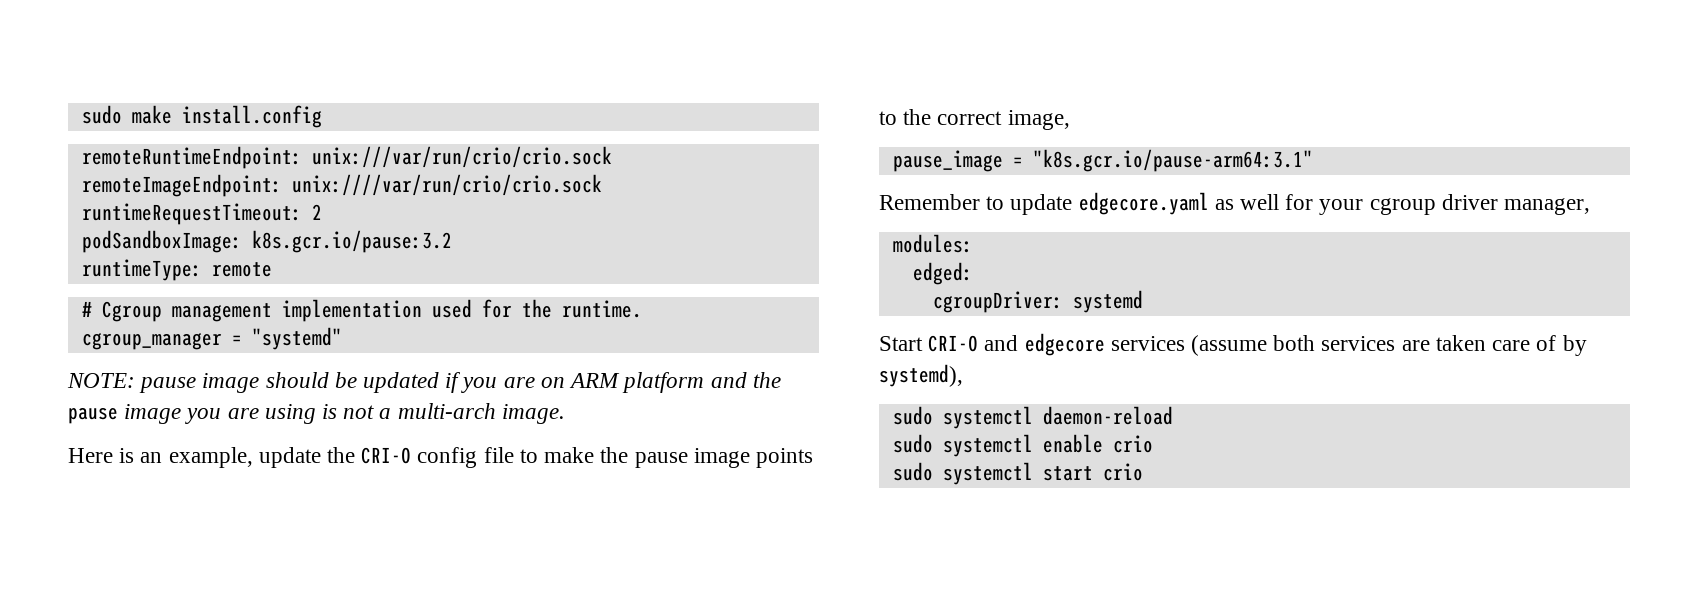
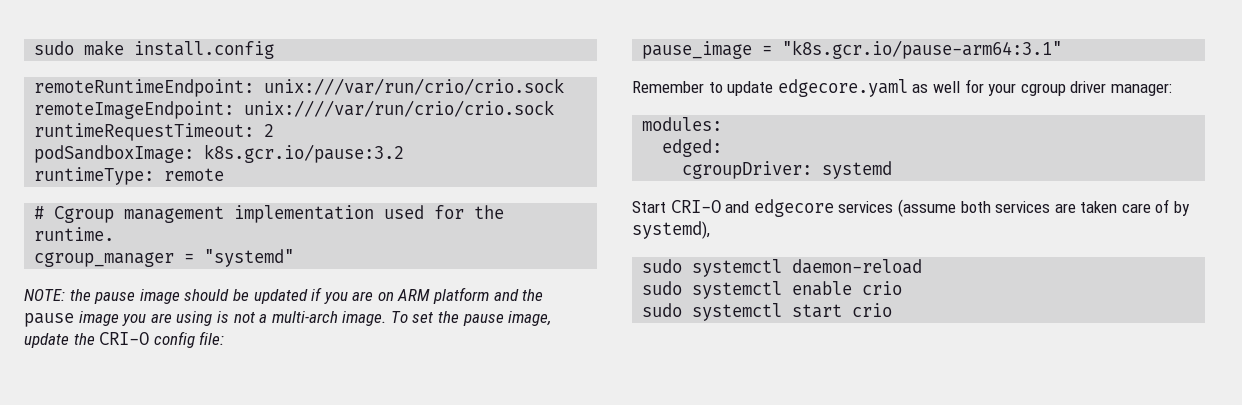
- NOTE: pause image should be updated if you are on ARM platform and the pause image you are using is not a multi-arch image.
- Here is an example, update the CRI-O config file to make the pause image points to the correct image,
+ NOTE: the pause image should be updated if you are on ARM platform and the pause image you are using is not a multi-arch image. To set the pause image, update the CRI-O config file:
- Remember to update edgecore.yaml as well for your cgroup driver manager,
+ Remember to update edgecore.yaml as well for your cgroup driver manager:

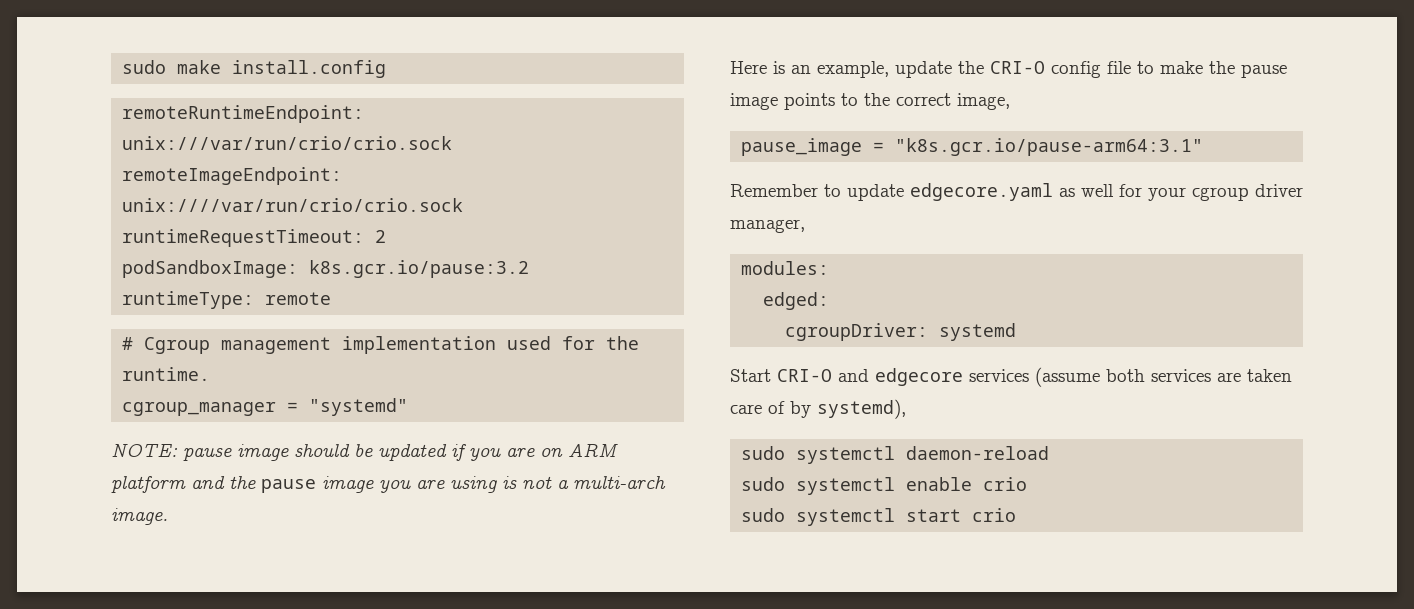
- NOTE: the pause image should be updated if you are on ARM platform and the pause image you are using is not a multi-arch image. To set the pause image, update the CRI-O config file:
+ NOTE: pause image should be updated if you are on ARM platform and the pause image you are using is not a multi-arch image.
+ Here is an example, update the CRI-O config file to make the pause image points to the correct image,
- Remember to update edgecore.yaml as well for your cgroup driver manager:
+ Remember to update edgecore.yaml as well for your cgroup driver manager,

